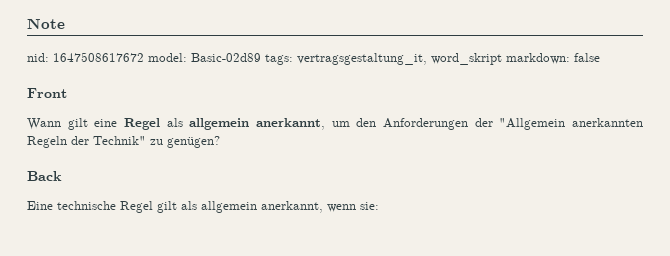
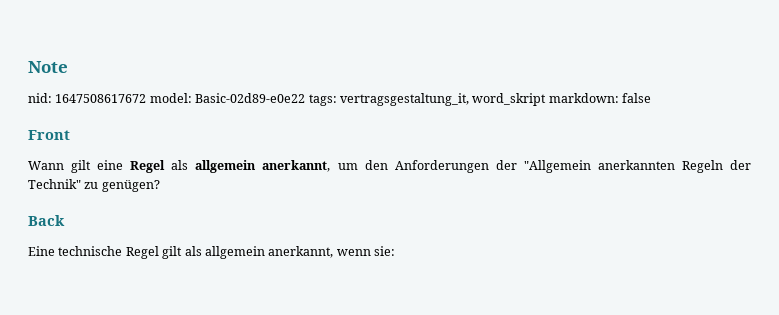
- nid: 1647508617672 model: Basic-02d89 tags: vertragsgestaltung_it, word_skript markdown: false
+ nid: 1647508617672 model: Basic-02d89-e0e22 tags: vertragsgestaltung_it, word_skript markdown: false

